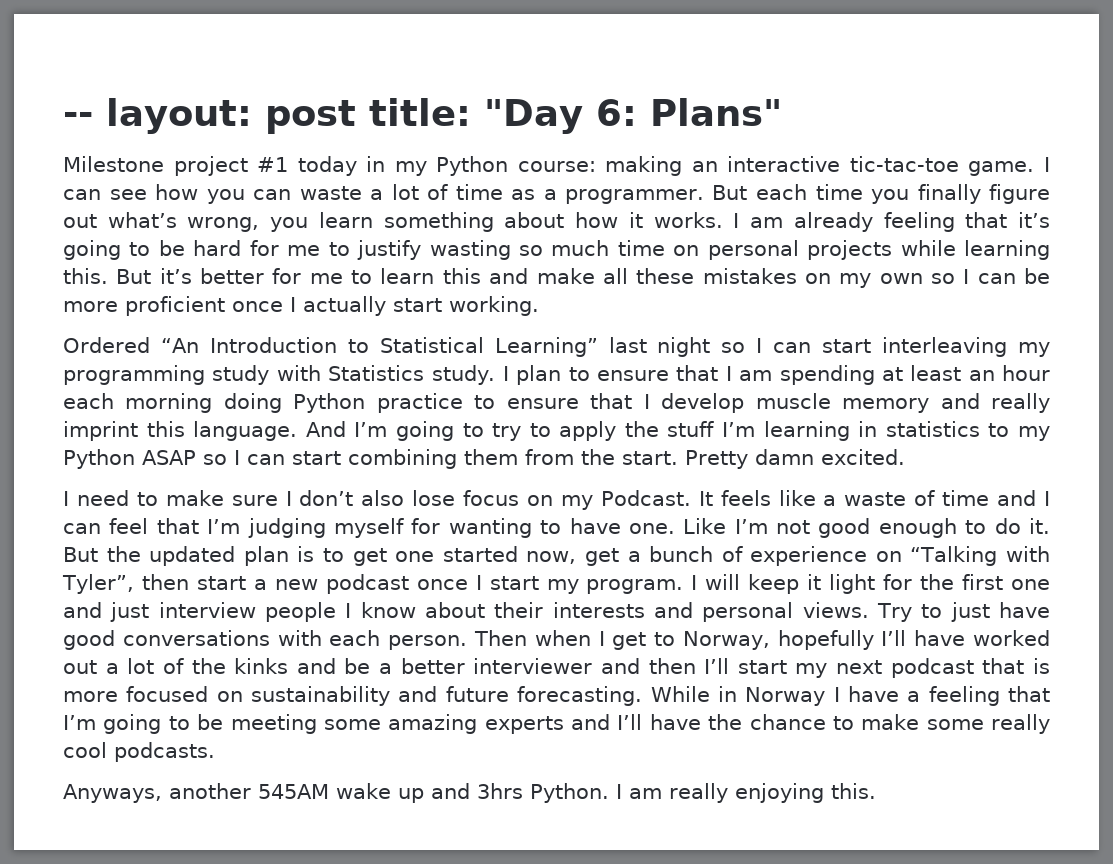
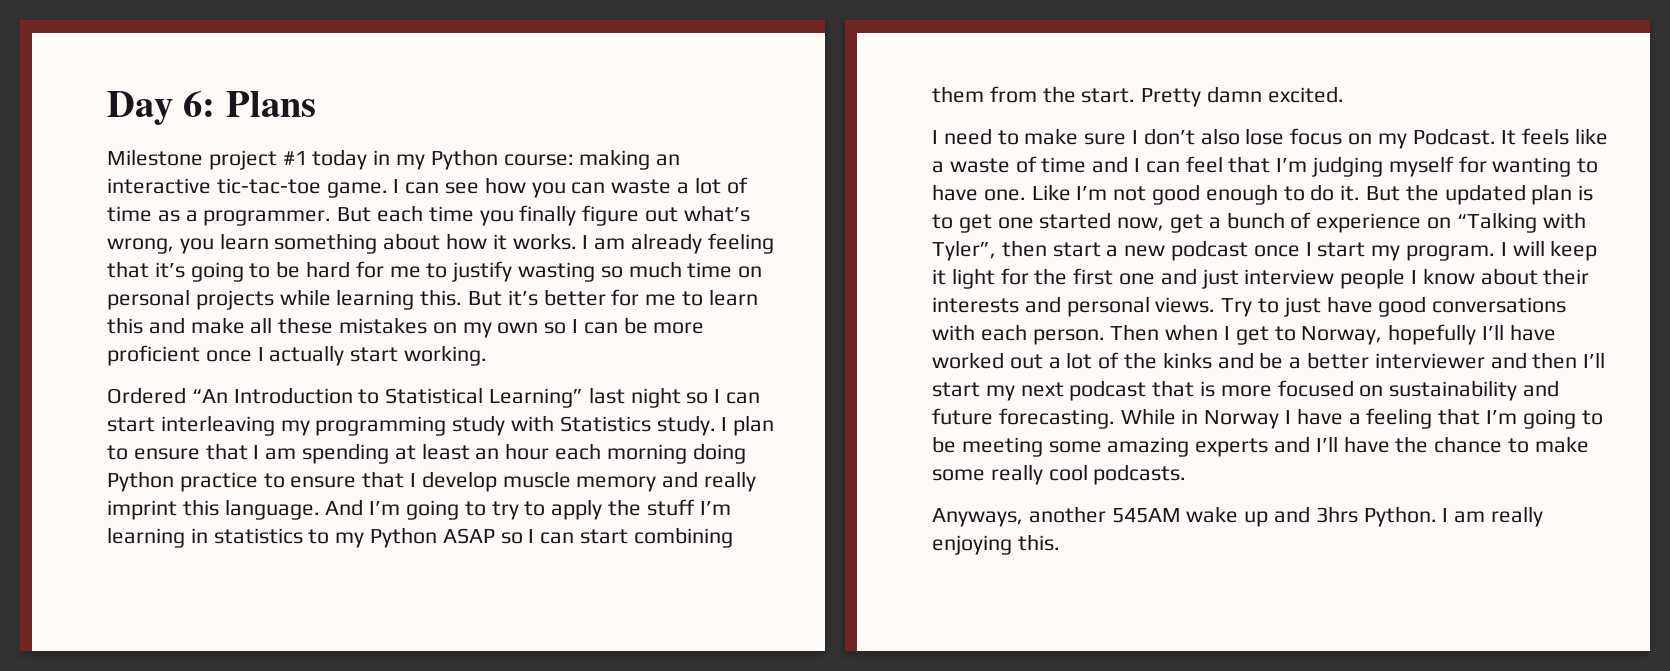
- -- layout: post title: "Day 6: Plans"
+ Day 6: Plans

